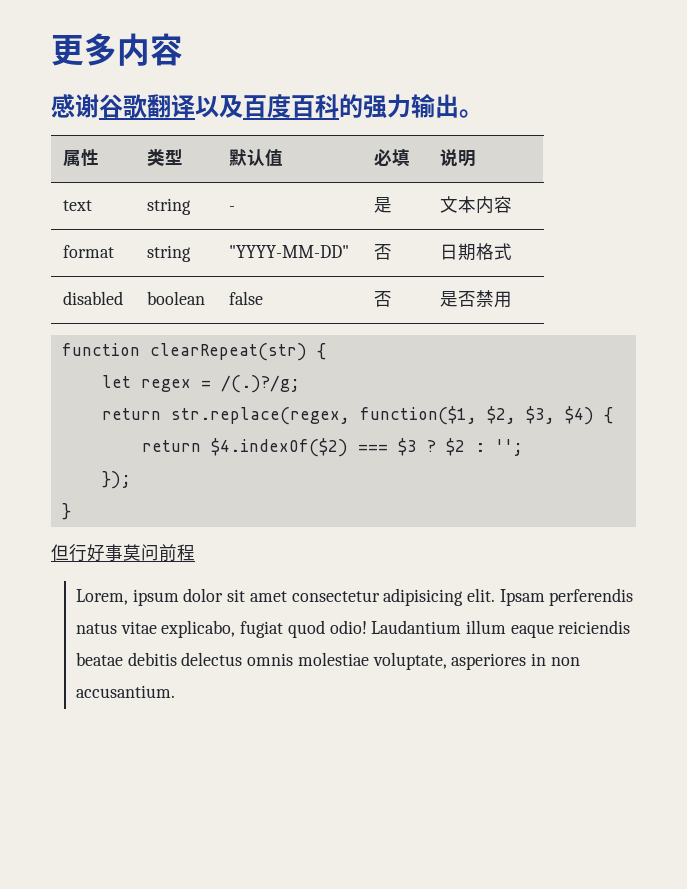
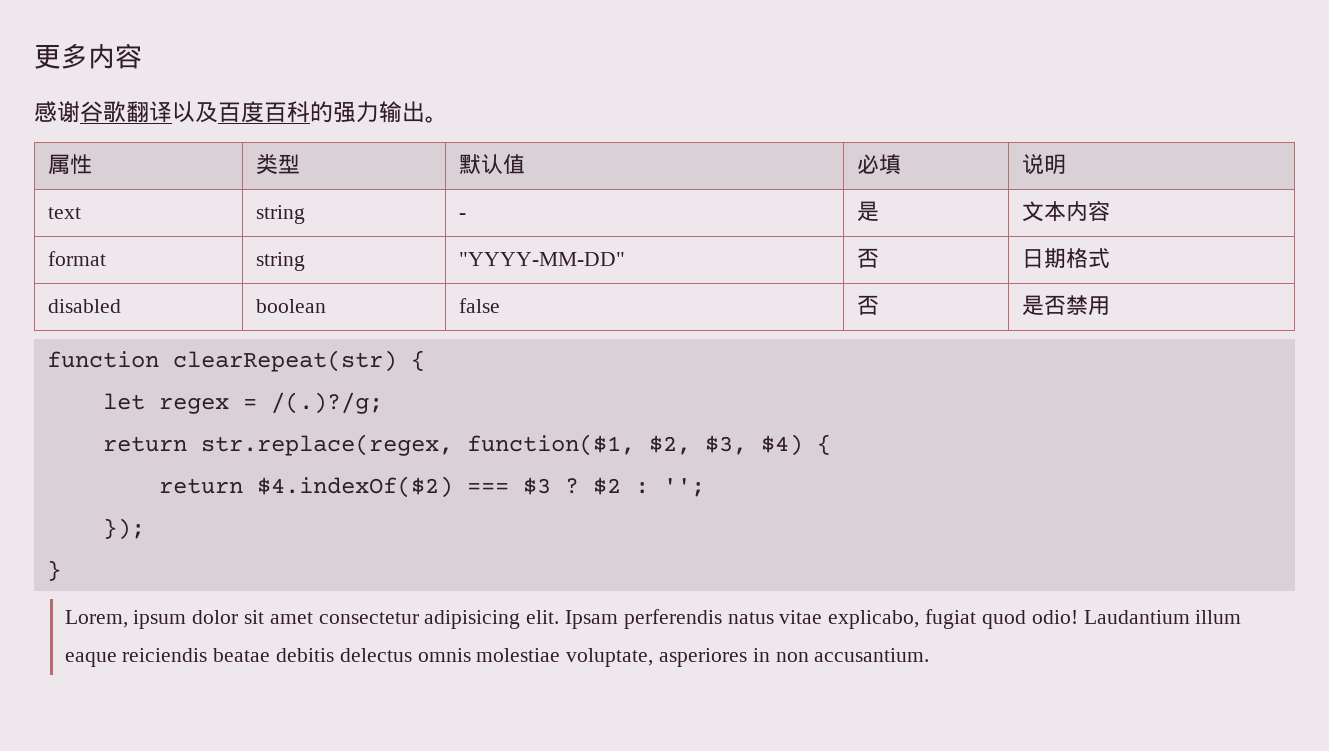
- 但行好事莫问前程

